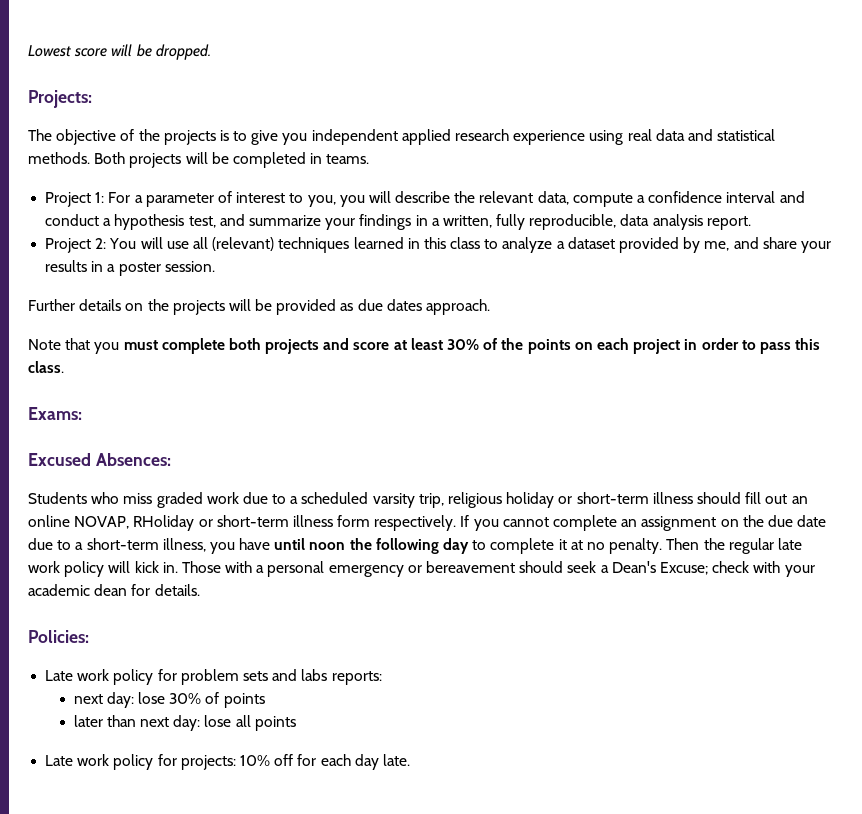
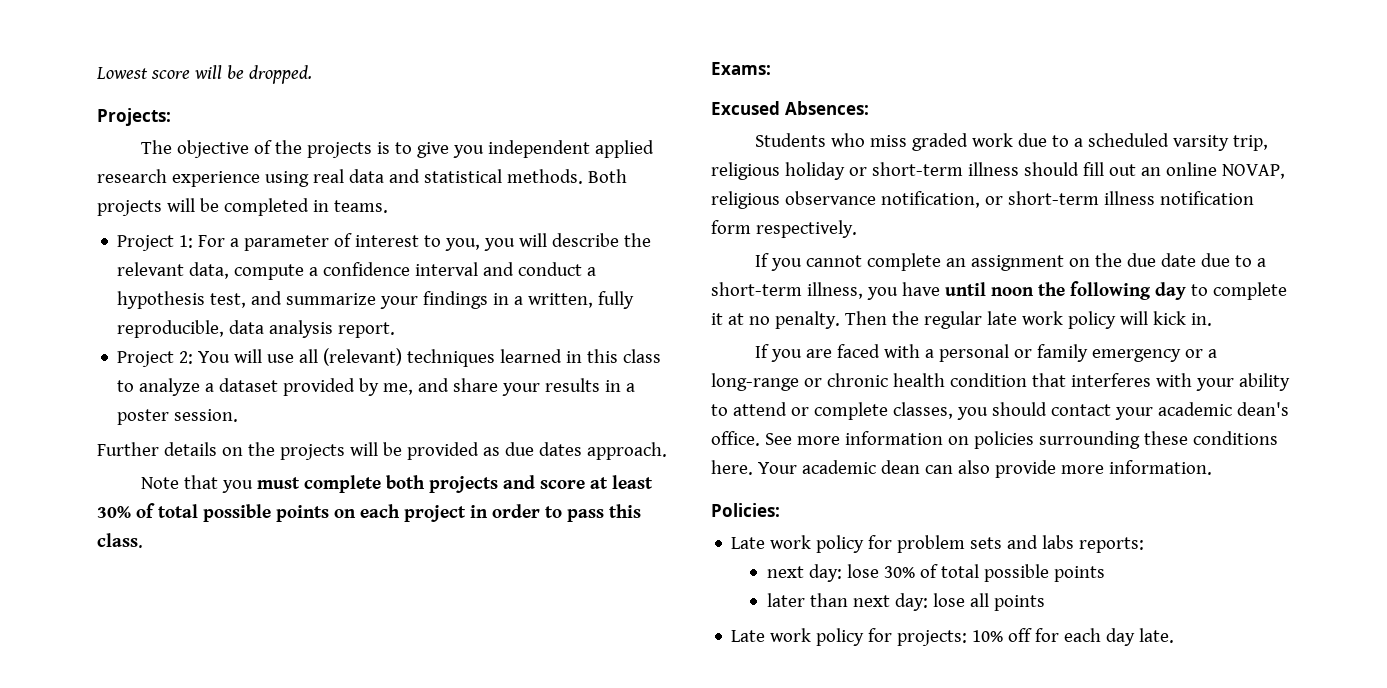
- Note that you must complete both projects and score at least 30% of the points on each project in order to pass this class.
+ Note that you must complete both projects and score at least 30% of total possible points on each project in order to pass this class.
- Students who miss graded work due to a scheduled varsity trip, religious holiday or short-term illness should fill out an online NOVAP, RHoliday or short-term illness form respectively. If you cannot complete an assignment on the due date due to a short-term illness, you have until noon the following day to complete it at no penalty.
+ Students who miss graded work due to a scheduled varsity trip, religious holiday or short-term illness should fill out an online NOVAP, religious observance notification, or short-term illness notification form respectively.
+ If you cannot complete an assignment on the due date due to a short-term illness, you have until noon the following day to complete it at no penalty.
- Then the regular late work policy will kick in. Those with a personal emergency or bereavement should seek a Dean's Excuse; check with your academic dean for details.
+ Then the regular late work policy will kick in.
+ If you are faced with a personal or family emergency or a long-range or chronic health condition that interferes with your ability to attend or complete classes, you should contact your academic dean's office. See more information on policies surrounding these conditions here. Your academic dean can also provide more information.
- next day: lose 30% of points
+ next day: lose 30% of total possible points

